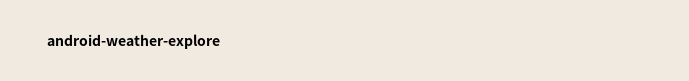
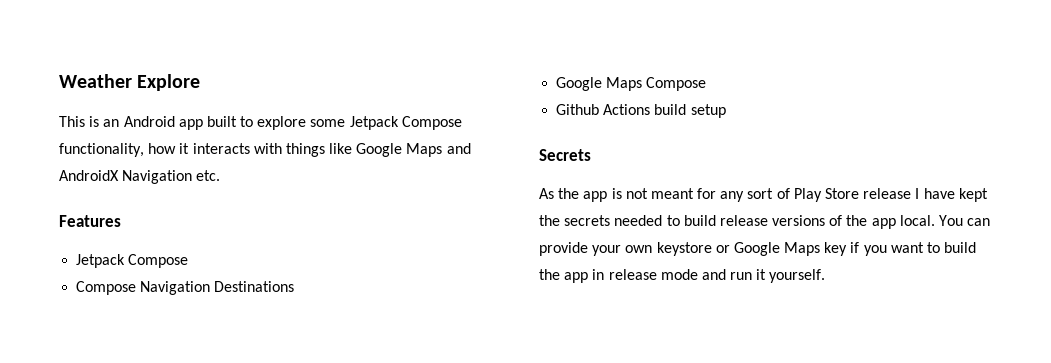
- android-weather-explore
+ Weather Explore
+ This is an Android app built to explore some Jetpack Compose functionality, how it interacts with things like Google Maps and AndroidX Navigation etc.
+ Features
+ Jetpack Compose
+ Compose Navigation Destinations
+ Google Maps Compose
+ Github Actions build setup
+ Secrets
+ As the app is not meant for any sort of Play Store release I have kept the secrets needed to build release versions of the app local. You can provide your own keystore or Google Maps key if you want to build the app in release mode and run it yourself.

